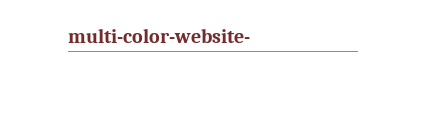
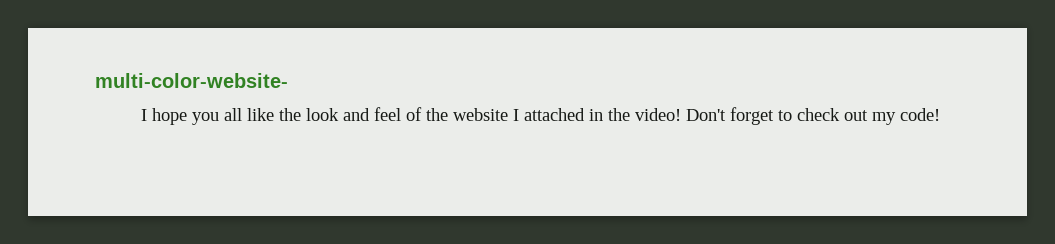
+ I hope you all like the look and feel of the website I attached in the video! Don't forget to check out my code!

